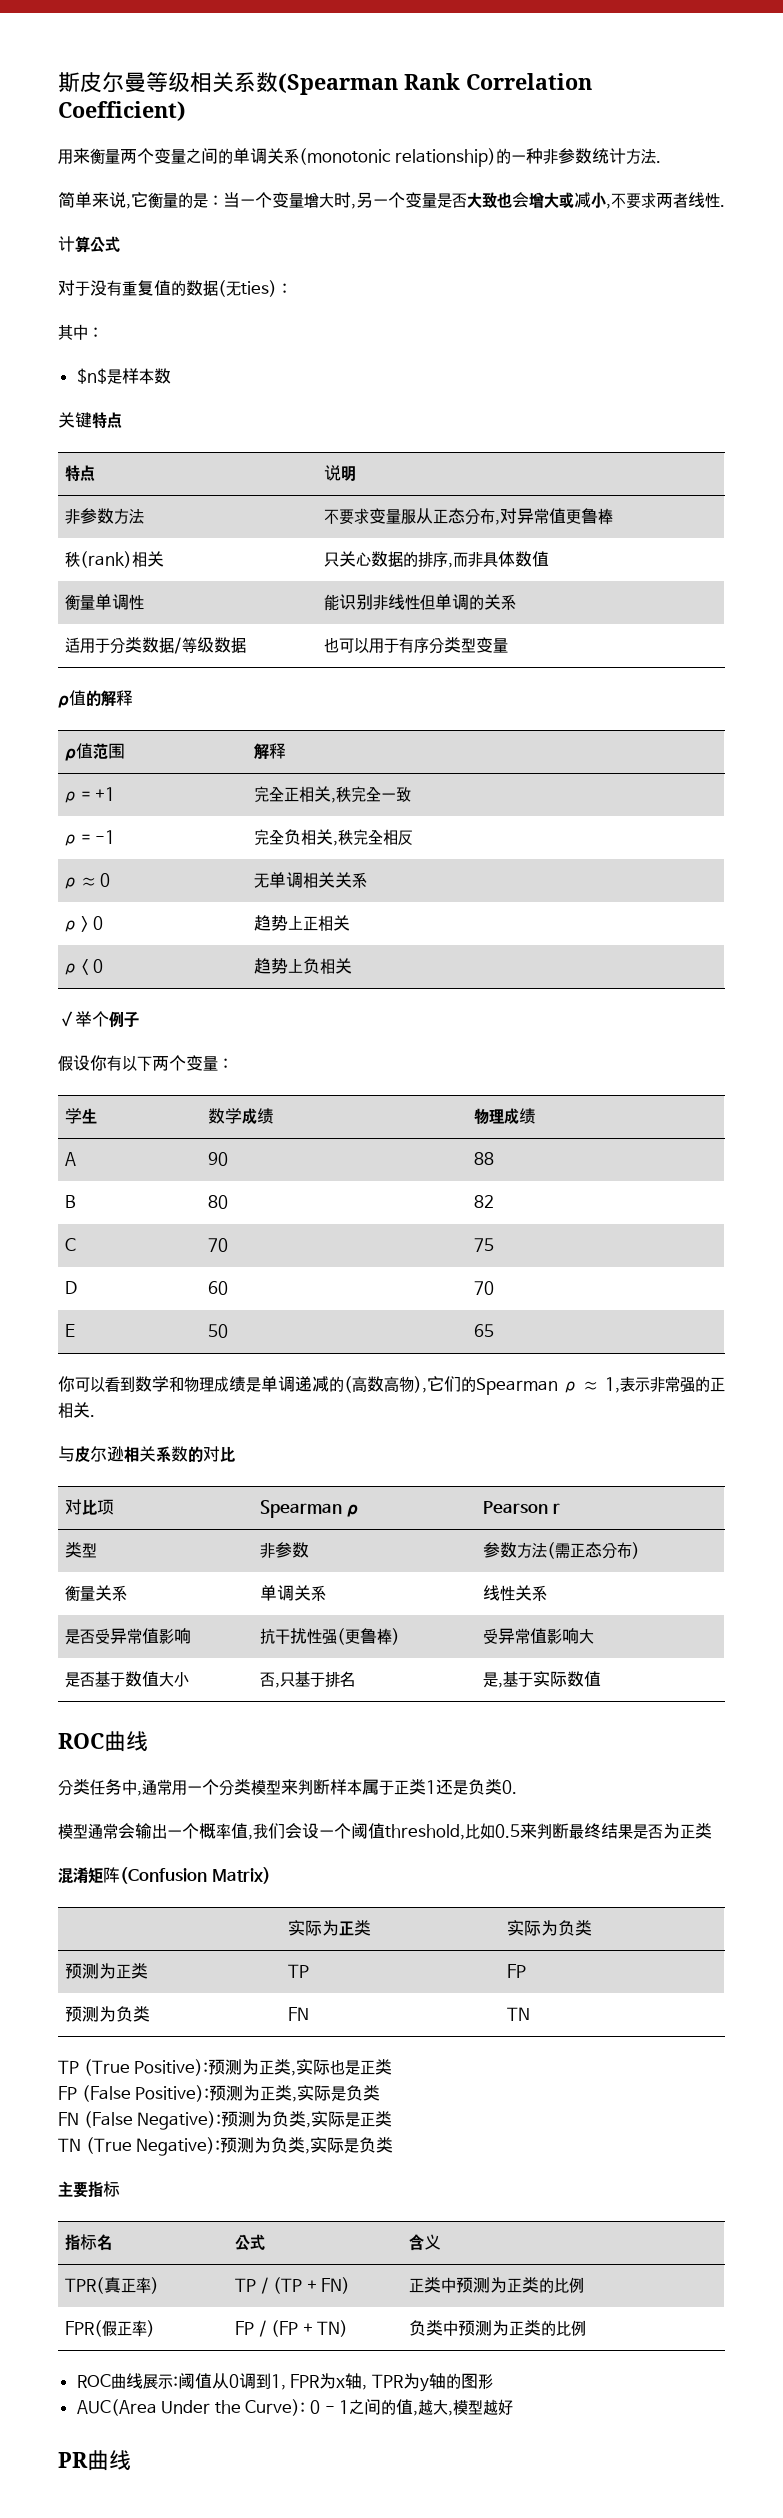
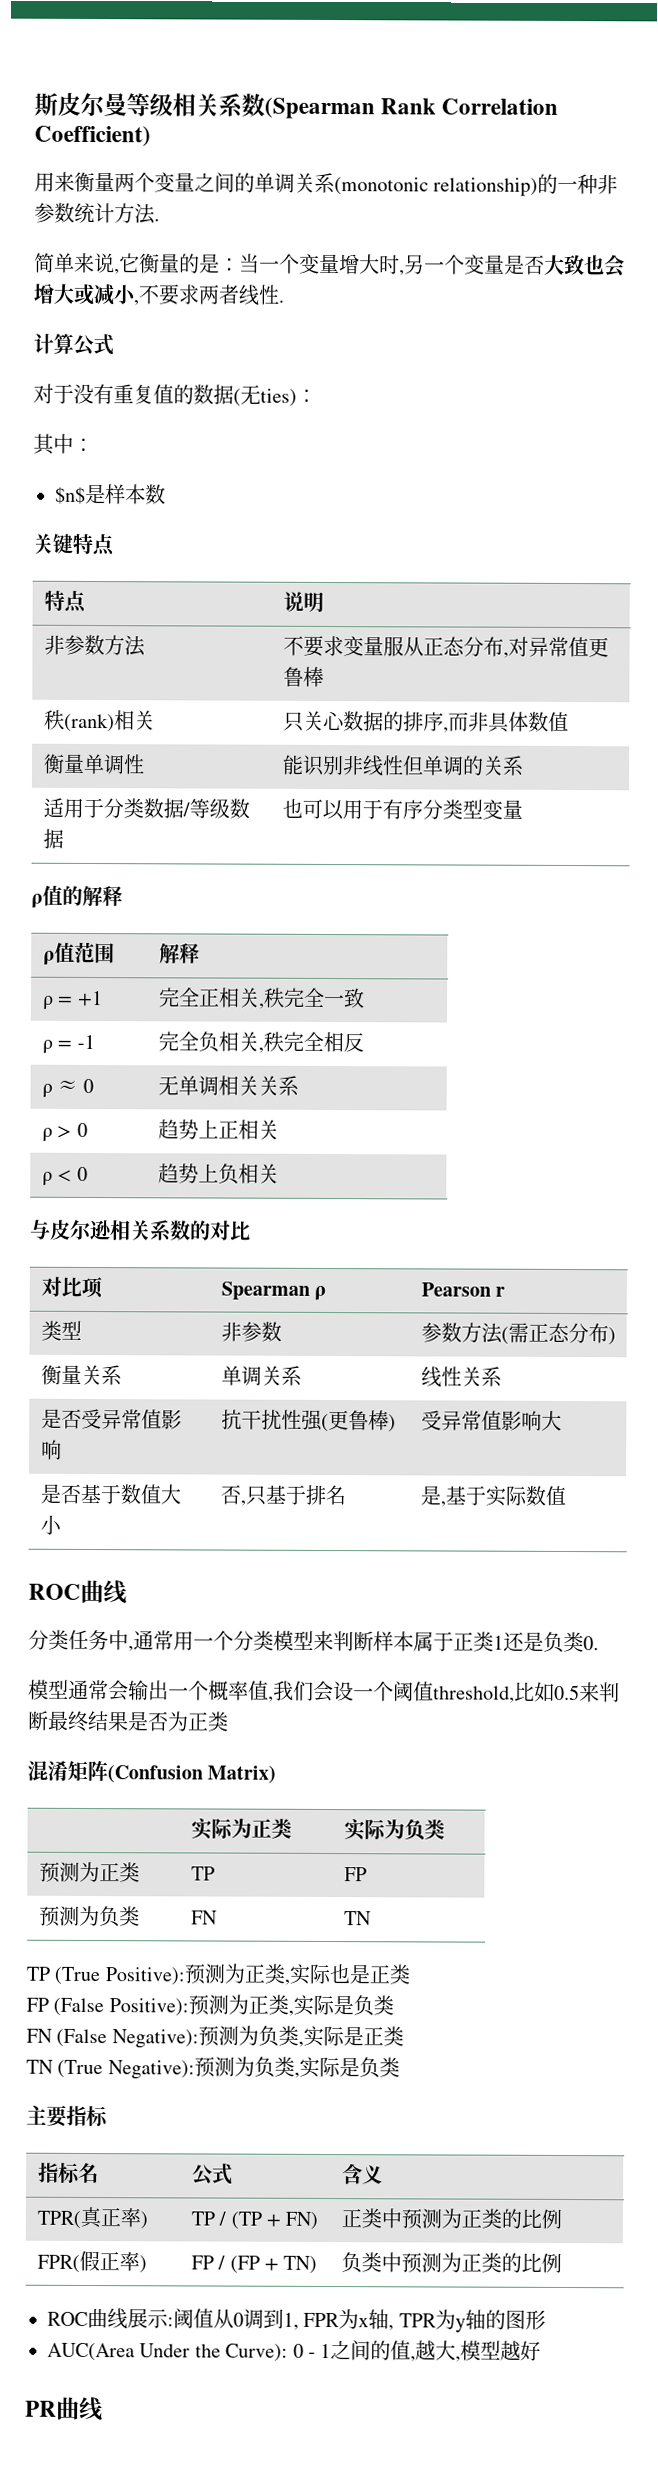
- ✓举个例子
- 假设你有以下两个变量：
- 学生 | 数学成绩 | 物理成绩
- A | 90 | 88
- B | 80 | 82
- C | 70 | 75
- D | 60 | 70
- E | 50 | 65
- 你可以看到数学和物理成绩是单调递减的(高数高物),它们的Spearman ρ ≈ 1,表示非常强的正相关.

